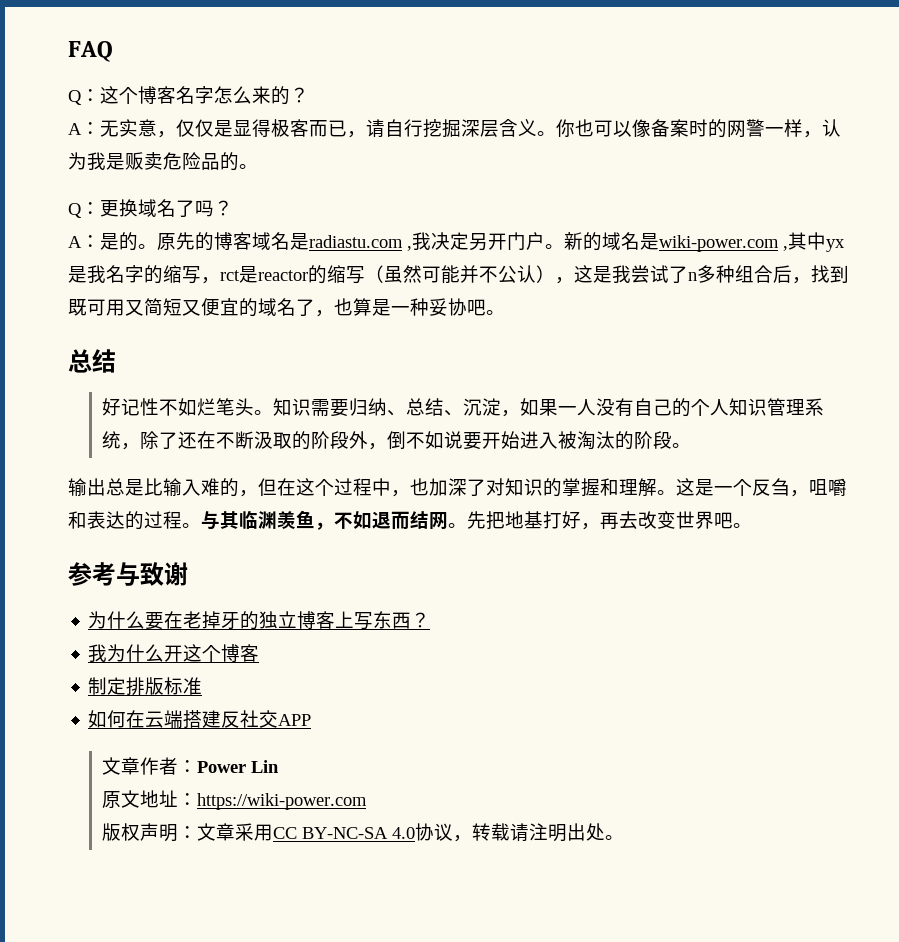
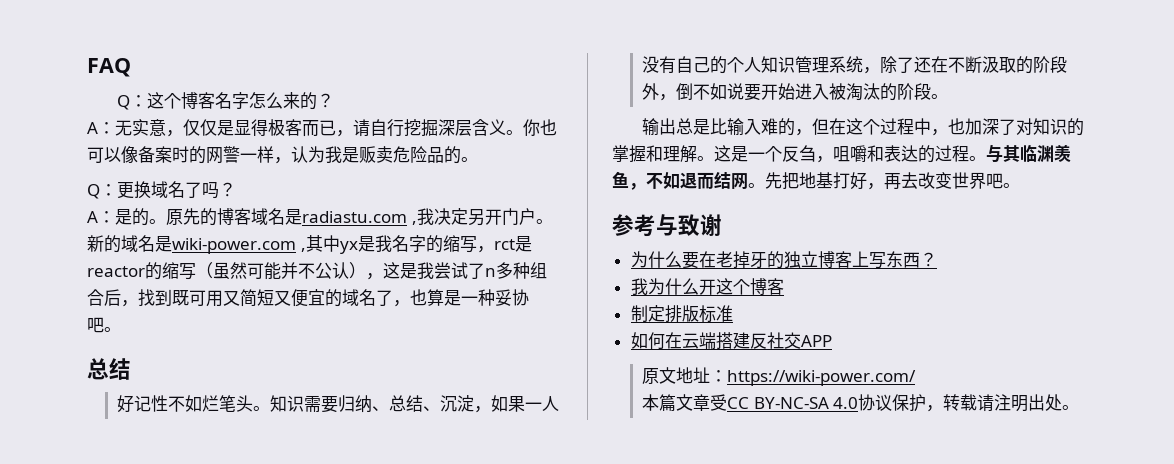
- 文章作者：Power Lin
- 原文地址：https://wiki-power.com
- 版权声明：文章采用CC BY-NC-SA 4.0协议，转载请注明出处。
+ 原文地址：https://wiki-power.com/
+ 本篇文章受CC BY-NC-SA 4.0协议保护，转载请注明出处。

